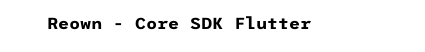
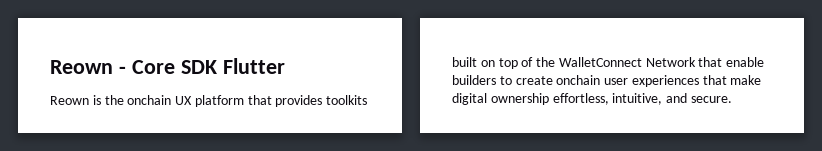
+ Reown is the onchain UX platform that provides toolkits built on top of the WalletConnect Network that enable builders to create onchain user experiences that make digital ownership effortless, intuitive, and secure.

